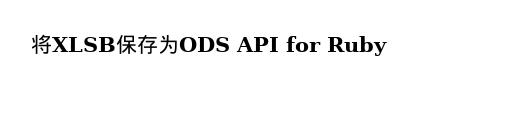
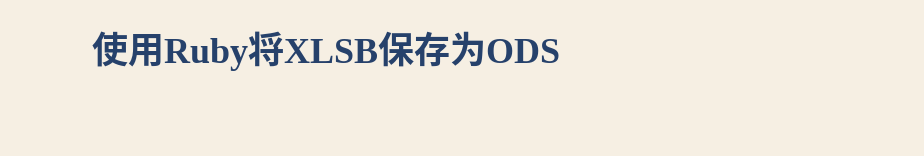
- 将XLSB保存为ODS API for Ruby
+ 使用Ruby将XLSB保存为ODS

